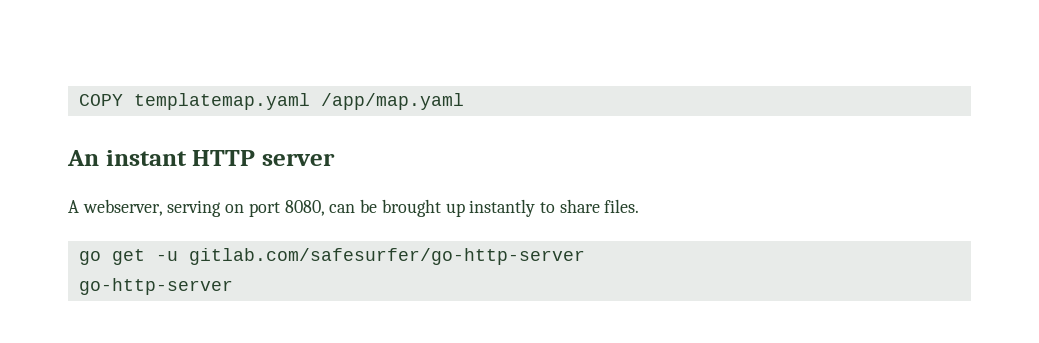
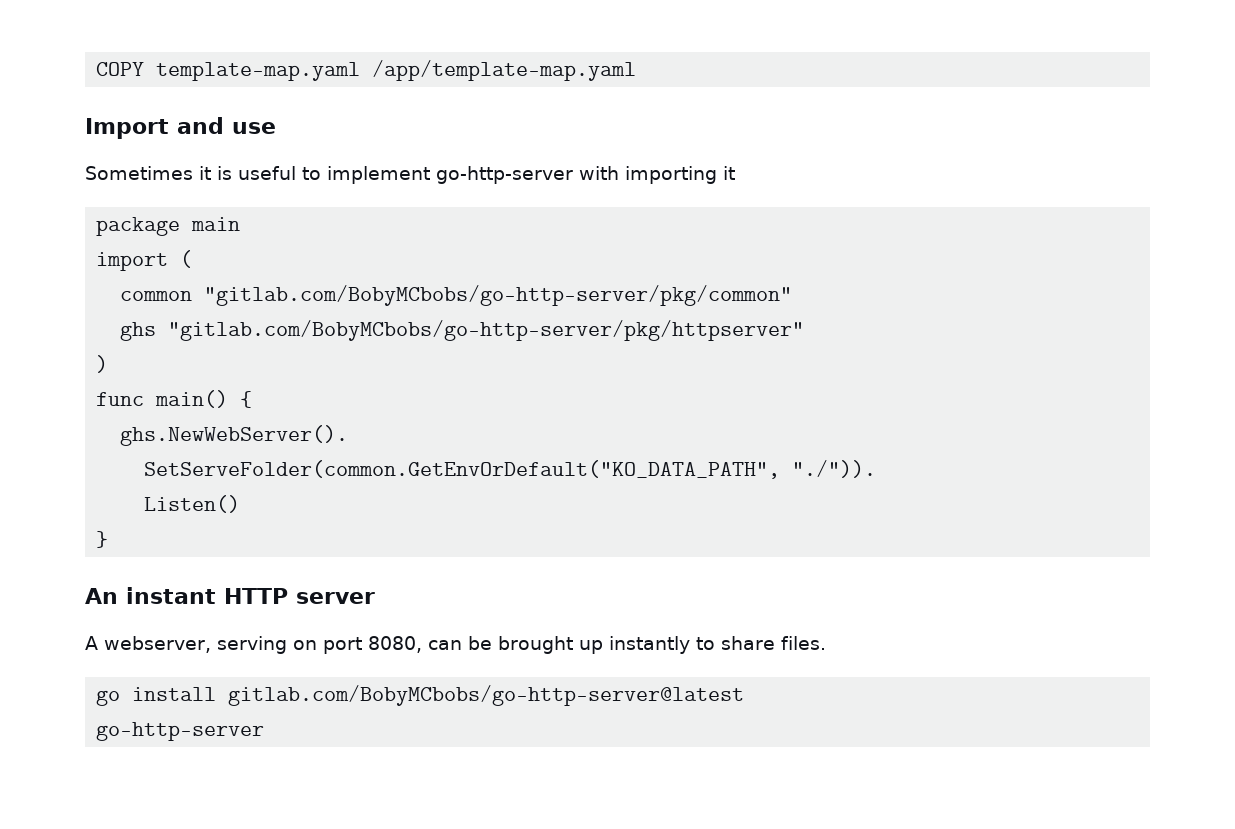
- COPY templatemap.yaml /app/map.yaml
+ COPY template-map.yaml /app/template-map.yaml
+ Import and use
+ Sometimes it is useful to implement go-http-server with importing it
+ package main
+ import (
+ common "gitlab.com/BobyMCbobs/go-http-server/pkg/common"
+ ghs "gitlab.com/BobyMCbobs/go-http-server/pkg/httpserver"
+ )
+ func main() {
+ ghs.NewWebServer().
+ SetServeFolder(common.GetEnvOrDefault("KO_DATA_PATH", "./")).
+ Listen()
+ }
- go get -u gitlab.com/safesurfer/go-http-server
+ go install gitlab.com/BobyMCbobs/go-http-server@latest

